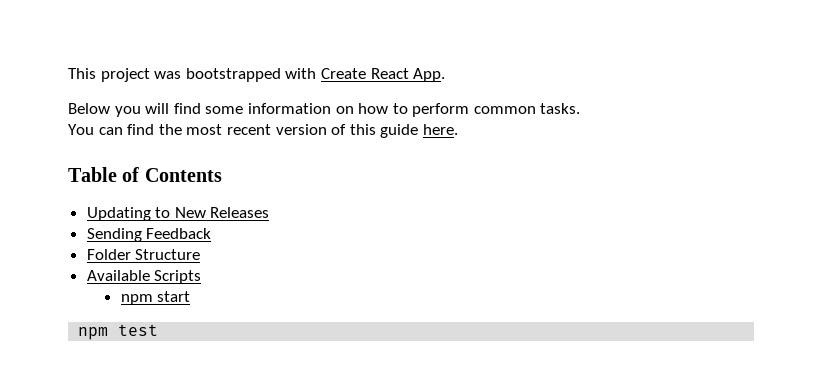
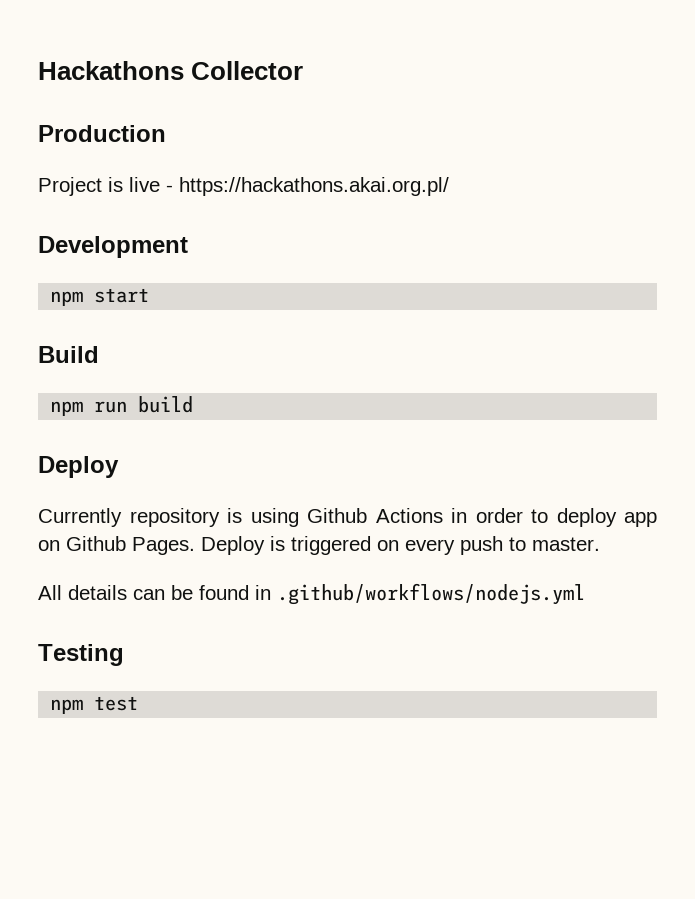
- This project was bootstrapped with Create React App.
- Below you will find some information on how to perform common tasks.
- You can find the most recent version of this guide here.
- Table of Contents
- Updating to New Releases
- Sending Feedback
- Folder Structure
- Available Scripts
+ Hackathons Collector
+ Production
+ Project is live - https://hackathons.akai.org.pl/
+ Development
  npm start
+ Build
+ npm run build
+ Deploy
+ Currently repository is using Github Actions in order to deploy app on Github Pages. Deploy is triggered on every push to master.
+ All details can be found in .github/workflows/nodejs.yml
+ Testing

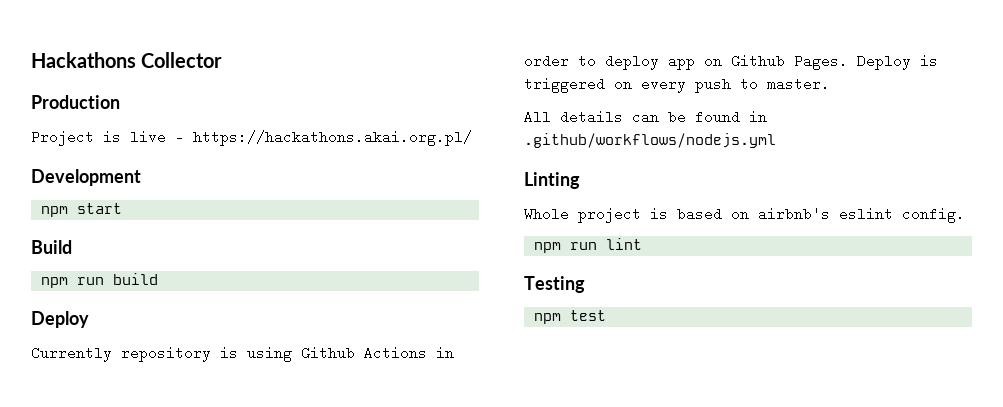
+ Linting
+ Whole project is based on airbnb's eslint config.
+ npm run lint

